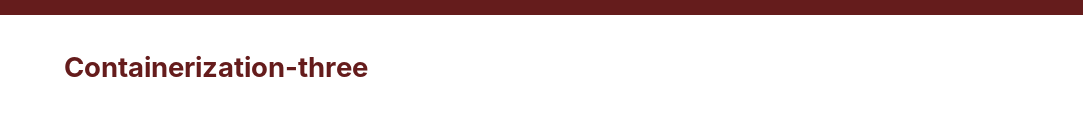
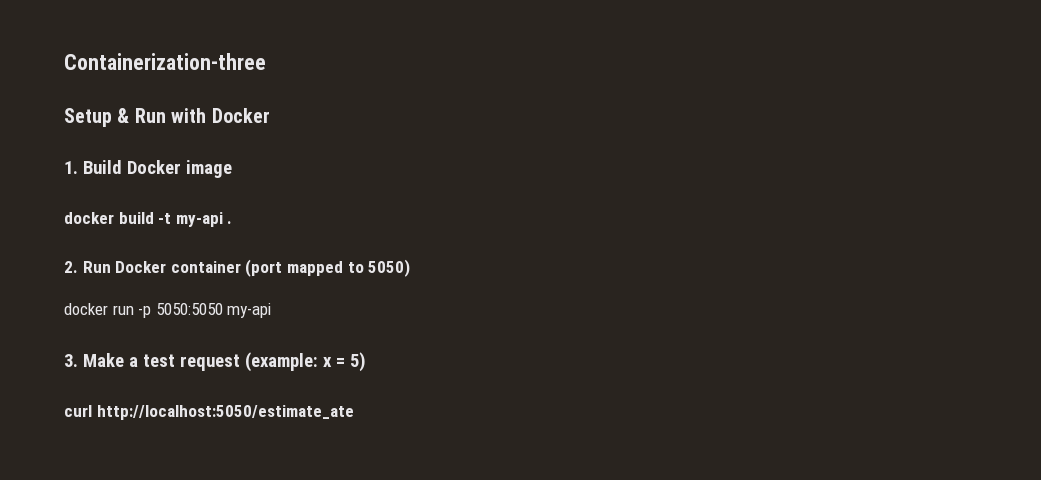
+ Setup & Run with Docker
+ 1. Build Docker image
+ docker build -t my-api .
+ 2. Run Docker container (port mapped to 5050)
+ docker run -p 5050:5050 my-api
+ 3. Make a test request (example: x = 5)
+ curl http://localhost:5050/estimate_ate

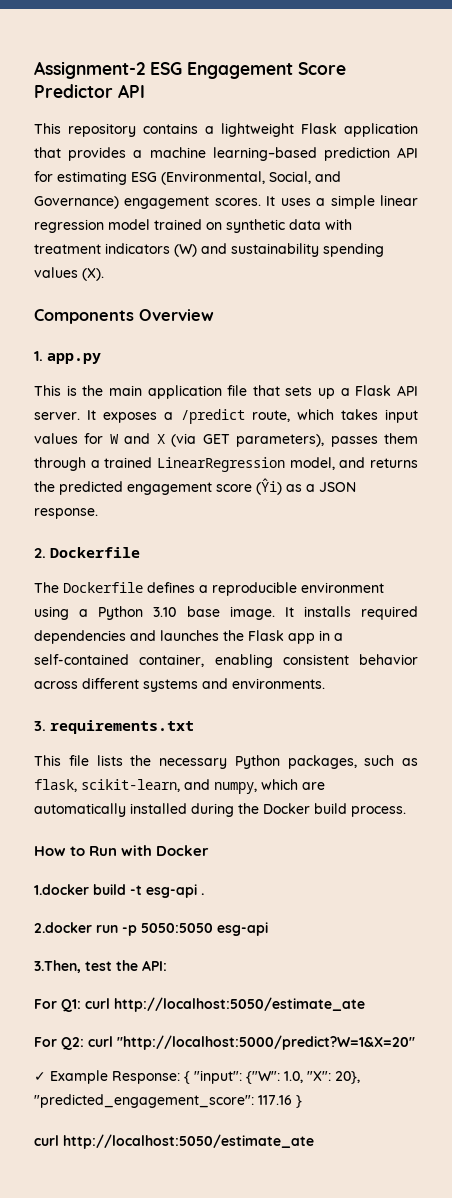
- Containerization-three
- Setup & Run with Docker
- 1. Build Docker image
- docker build -t my-api .
+ Assignment-2 ESG Engagement Score Predictor API
+ This repository contains a lightweight Flask application that provides a machine learning–based prediction API for estimating ESG (Environmental, Social, and Governance) engagement scores. It uses a simple linear regression model trained on synthetic data with treatment indicators (W) and sustainability spending values (X).
+ Components Overview
+ 1. app.py
+ This is the main application file that sets up a Flask API server. It exposes a /predict route, which takes input values for W and X (via GET parameters), passes them through a trained LinearRegression model, and returns the predicted engagement score (Ŷi) as a JSON response.
+ 2. Dockerfile
+ The Dockerfile defines a reproducible environment using a Python 3.10 base image. It installs required dependencies and launches the Flask app in a self-contained container, enabling consistent behavior across different systems and environments.
+ 3. requirements.txt
+ This file lists the necessary Python packages, such as flask, scikit-learn, and numpy, which are automatically installed during the Docker build process.
+ How to Run with Docker
+ 1.docker build -t esg-api .
- 2. Run Docker container (port mapped to 5050)
- docker run -p 5050:5050 my-api
- 3. Make a test request (example: x = 5)
+ 2.docker run -p 5050:5050 esg-api
+ 3.Then, test the API:
+ For Q1: curl http://localhost:5050/estimate_ate
+ For Q2: curl "http://localhost:5000/predict?W=1&X=20"
+ ✓ Example Response: { "input": {"W": 1.0, "X": 20}, "predicted_engagement_score": 117.16 }

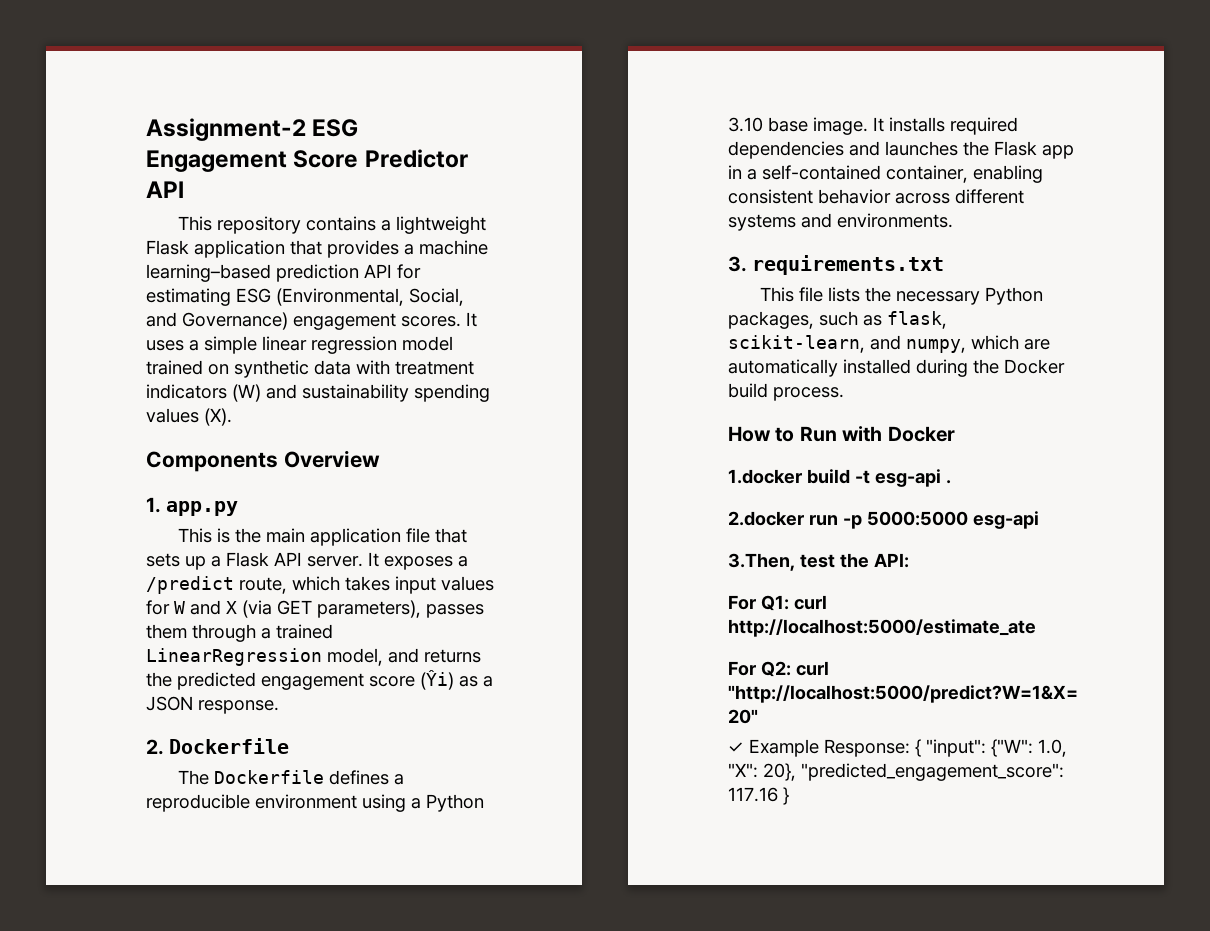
- 2.docker run -p 5050:5050 esg-api
+ 2.docker run -p 5000:5000 esg-api
- For Q1: curl http://localhost:5050/estimate_ate
+ For Q1: curl http://localhost:5000/estimate_ate
  ✓ Example Response: { "input": {"W": 1.0, "X": 20}, "predicted_engagement_score": 117.16 }
- curl http://localhost:5050/estimate_ate

